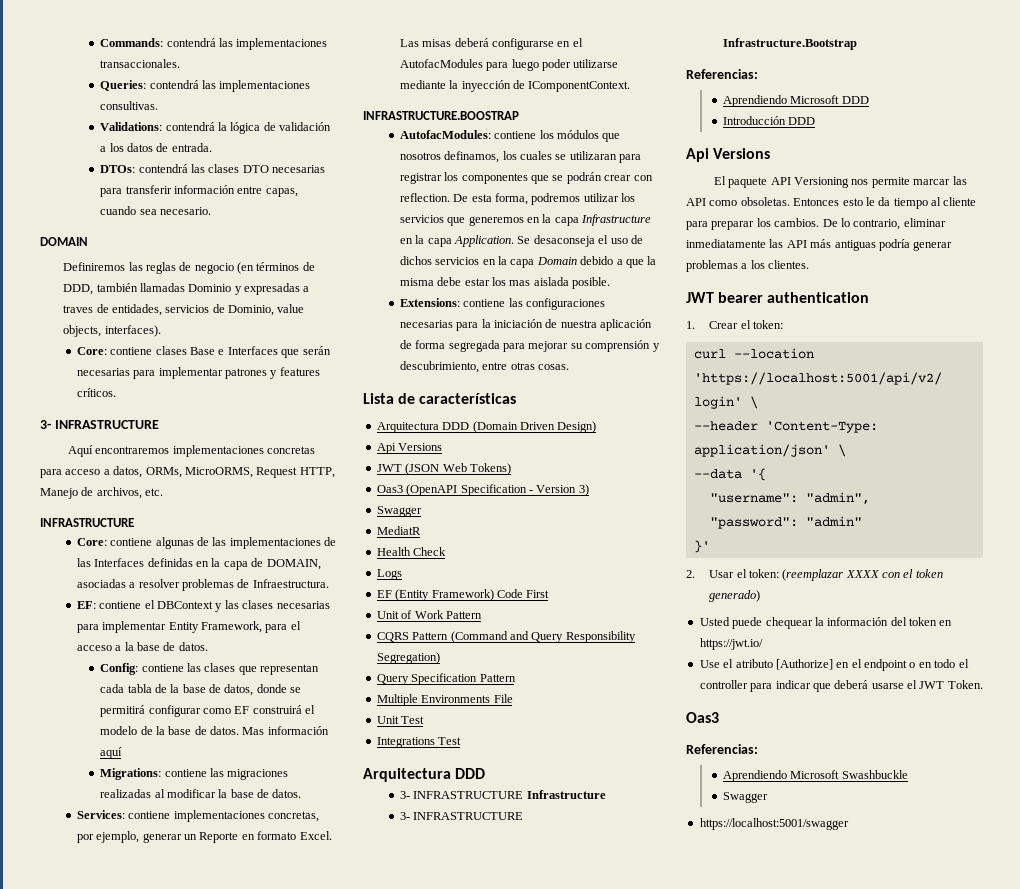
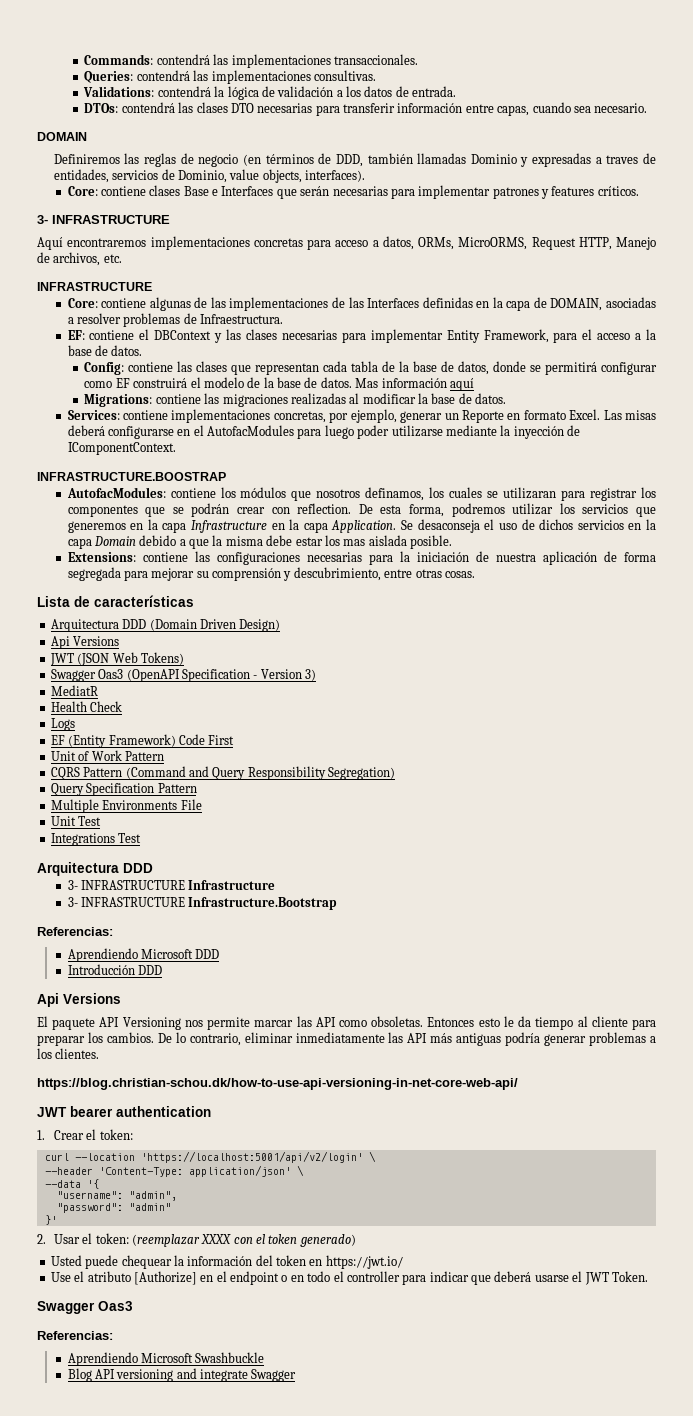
- Oas3 (OpenAPI Specification - Version 3)
- Swagger
+ Swagger Oas3 (OpenAPI Specification - Version 3)
+ https://blog.christian-schou.dk/how-to-use-api-versioning-in-net-core-web-api/
  Use el atributo [Authorize] en el endpoint o en todo el controller para indicar que deberá usarse el JWT Token.
- Oas3
+ Swagger Oas3
  Aprendiendo Microsoft Swashbuckle
- Swagger
- https://localhost:5001/swagger
+ Blog API versioning and integrate Swagger

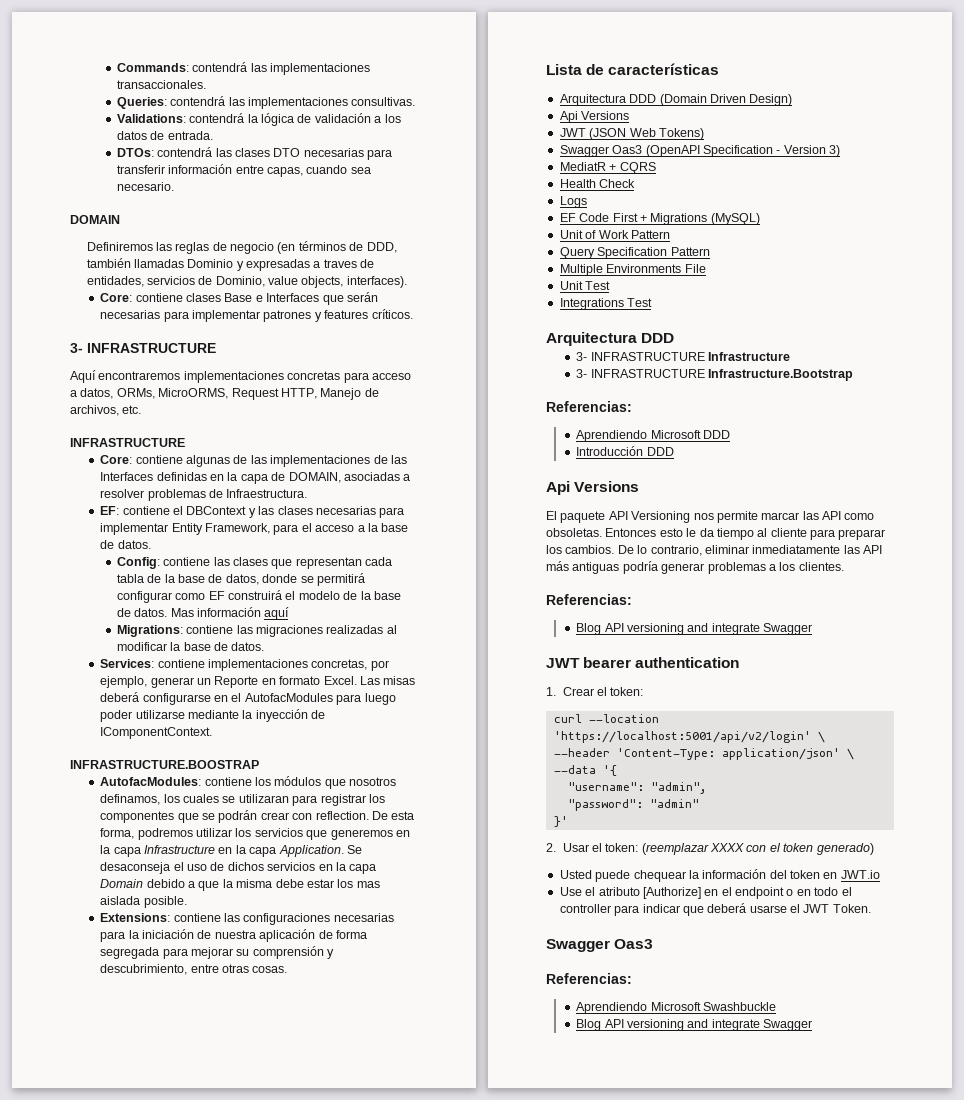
- MediatR
+ MediatR + CQRS
- EF (Entity Framework) Code First
+ EF Code First + Migrations (MySQL)
- CQRS Pattern (Command and Query Responsibility Segregation)
  De lo contrario, eliminar inmediatamente las API más antiguas podría generar problemas a los clientes.
- https://blog.christian-schou.dk/how-to-use-api-versioning-in-net-core-web-api/
+ Referencias:
+ Blog API versioning and integrate Swagger
- Usted puede chequear la información del token en https://jwt.io/
+ Usted puede chequear la información del token en JWT.io

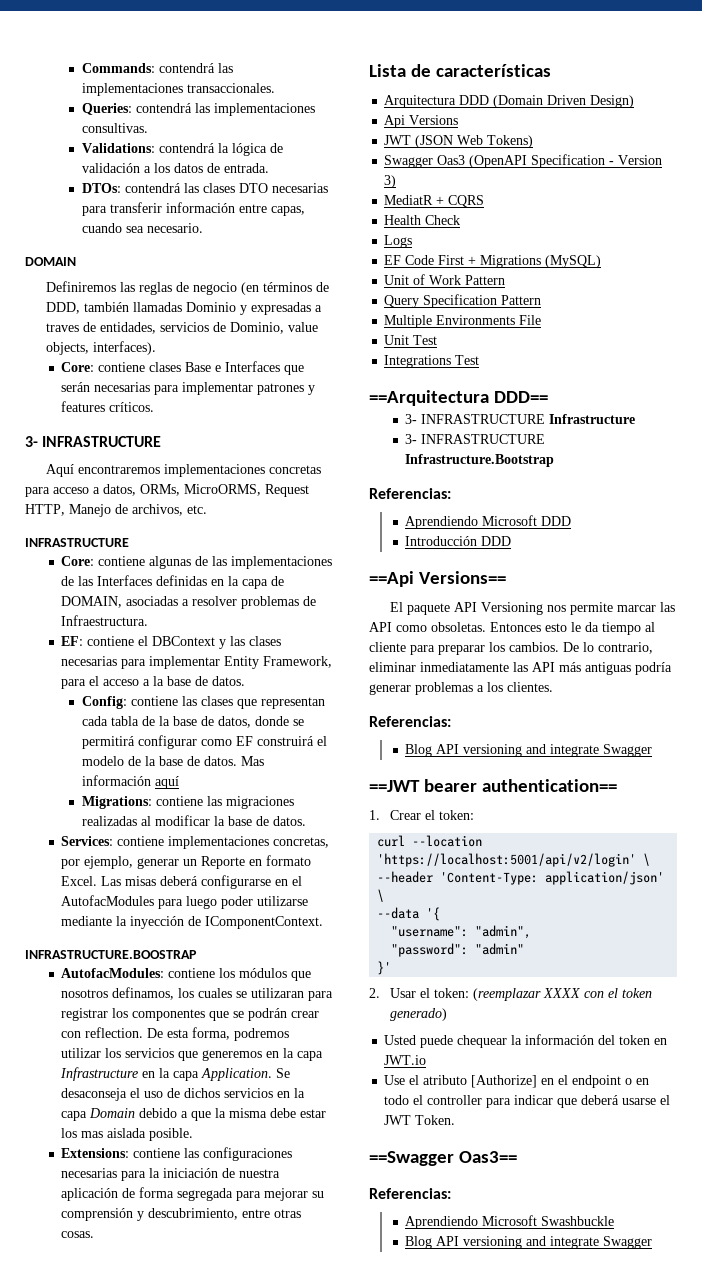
  Integrations Test
- Arquitectura DDD
+ ==Arquitectura DDD==
  Introducción DDD
- Api Versions
+ ==Api Versions==
- JWT bearer authentication
+ ==JWT bearer authentication==
  Use el atributo [Authorize] en el endpoint o en todo el controller para indicar que deberá usarse el JWT Token.
- Swagger Oas3
+ ==Swagger Oas3==

